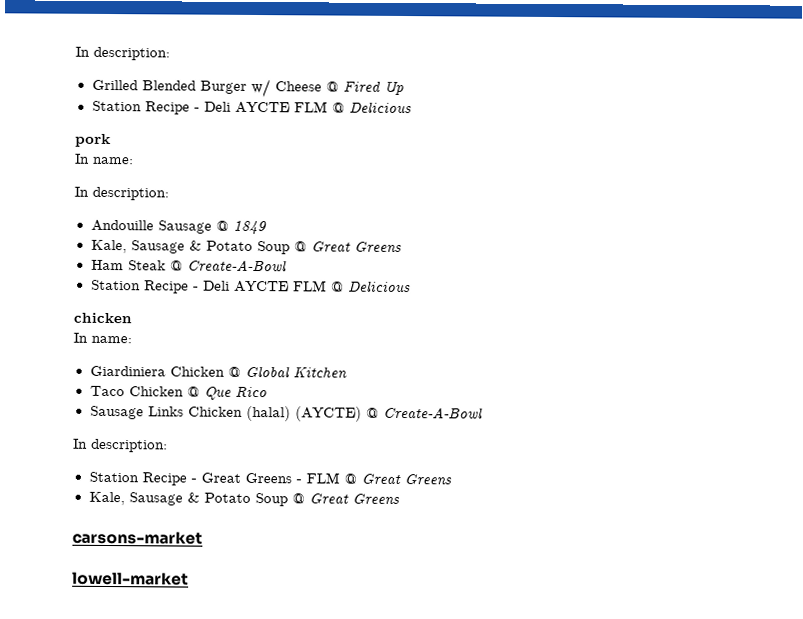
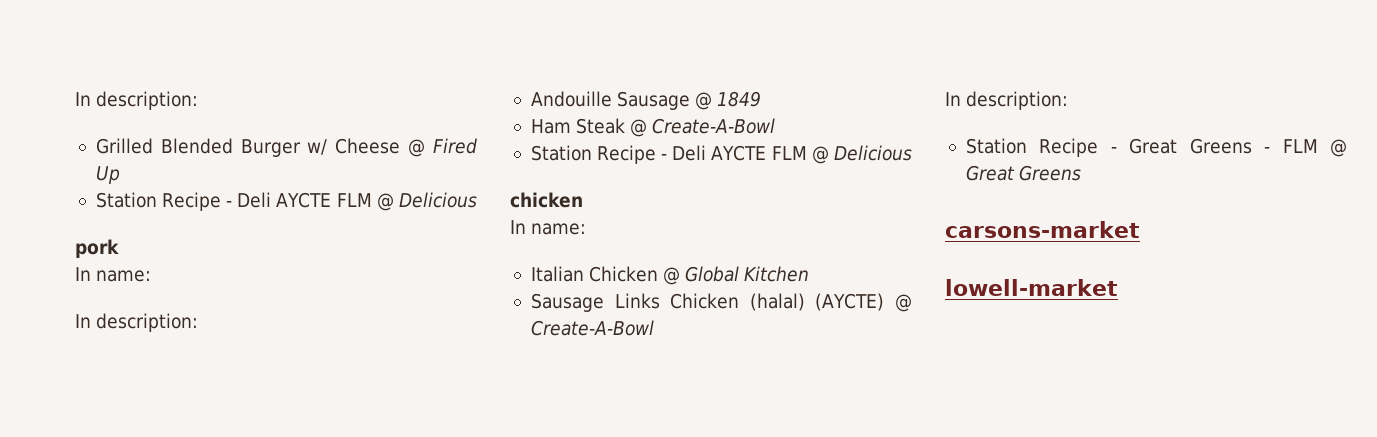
  Andouille Sausage @ 1849
- Kale, Sausage & Potato Soup @ Great Greens
- Giardiniera Chicken @ Global Kitchen
+ Italian Chicken @ Global Kitchen
- Taco Chicken @ Que Rico
  Station Recipe - Great Greens - FLM @ Great Greens
- Kale, Sausage & Potato Soup @ Great Greens

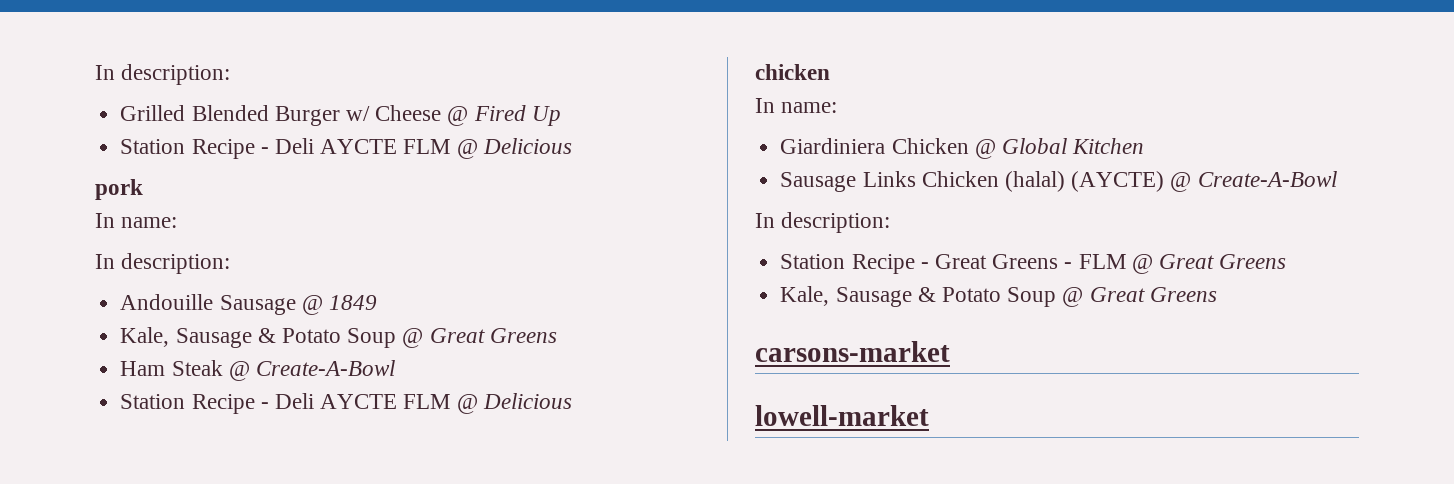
  Andouille Sausage @ 1849
+ Kale, Sausage & Potato Soup @ Great Greens
- Italian Chicken @ Global Kitchen
+ Giardiniera Chicken @ Global Kitchen
  Station Recipe - Great Greens - FLM @ Great Greens
+ Kale, Sausage & Potato Soup @ Great Greens

